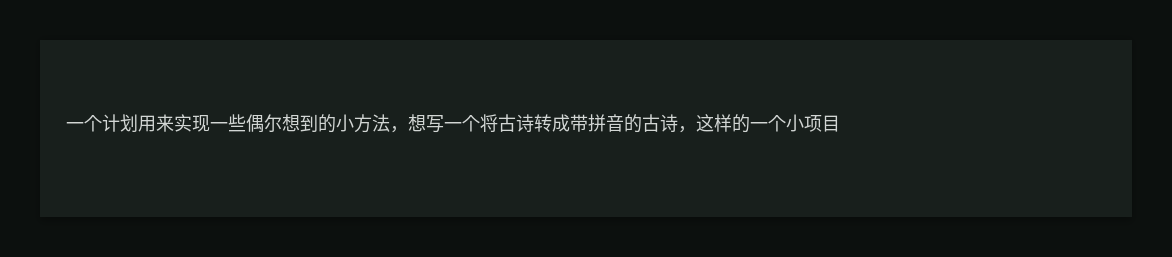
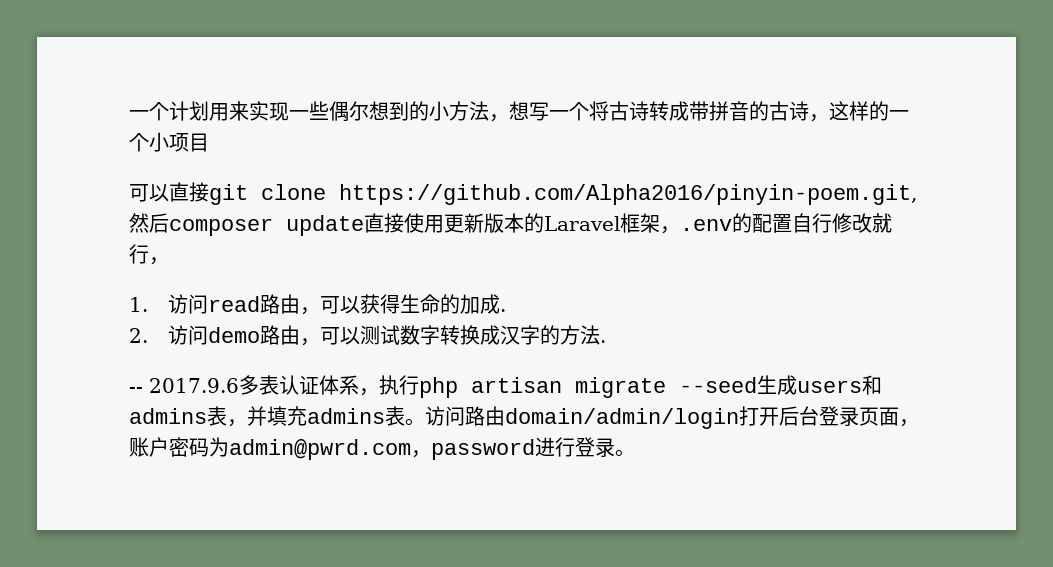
+ 可以直接git clone https://github.com/Alpha2016/pinyin-poem.git,然后composer update直接使用更新版本的Laravel框架，.env的配置自行修改就行，
+ 1.访问read路由，可以获得生命的加成.
+ 2.访问demo路由，可以测试数字转换成汉字的方法.
+ -- 2017.9.6多表认证体系，执行php artisan migrate --seed生成users和admins表，并填充admins表。访问路由domain/admin/login打开后台登录页面，账户密码为admin@pwrd.com，password进行登录。

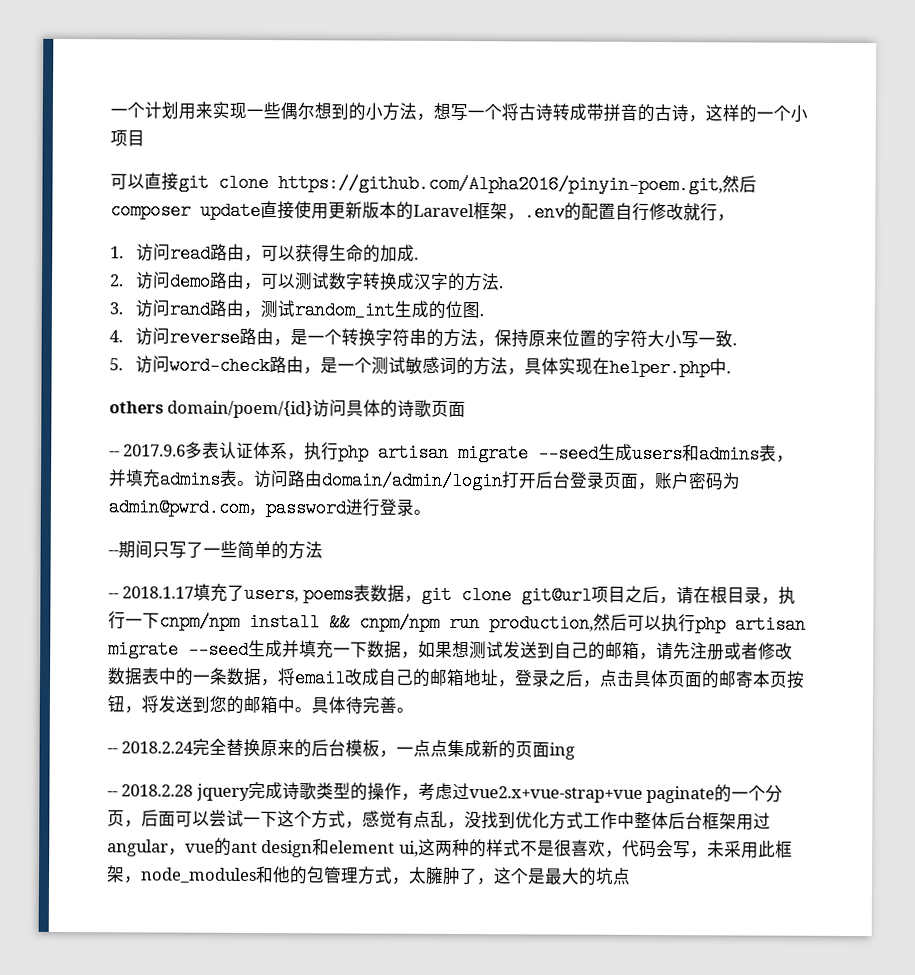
+ 3.访问rand路由，测试random_int生成的位图.
+ 4.访问reverse路由，是一个转换字符串的方法，保持原来位置的字符大小写一致.
+ 5.访问word-check路由，是一个测试敏感词的方法，具体实现在helper.php中.
+ others domain/poem/{id}访问具体的诗歌页面
+ --期间只写了一些简单的方法
+ -- 2018.1.17填充了users, poems表数据，git clone git@url项目之后，请在根目录，执行一下cnpm/npm install && cnpm/npm run production,然后可以执行php artisan migrate --seed生成并填充一下数据，如果想测试发送到自己的邮箱，请先注册或者修改数据表中的一条数据，将email改成自己的邮箱地址，登录之后，点击具体页面的邮寄本页按钮，将发送到您的邮箱中。具体待完善。
+ -- 2018.2.24完全替换原来的后台模板，一点点集成新的页面ing
+ -- 2018.2.28 jquery完成诗歌类型的操作，考虑过vue2.x+vue-strap+vue paginate的一个分页，后面可以尝试一下这个方式，感觉有点乱，没找到优化方式工作中整体后台框架用过angular，vue的ant design和element ui,这两种的样式不是很喜欢，代码会写，未采用此框架，node_modules和他的包管理方式，太臃肿了，这个是最大的坑点

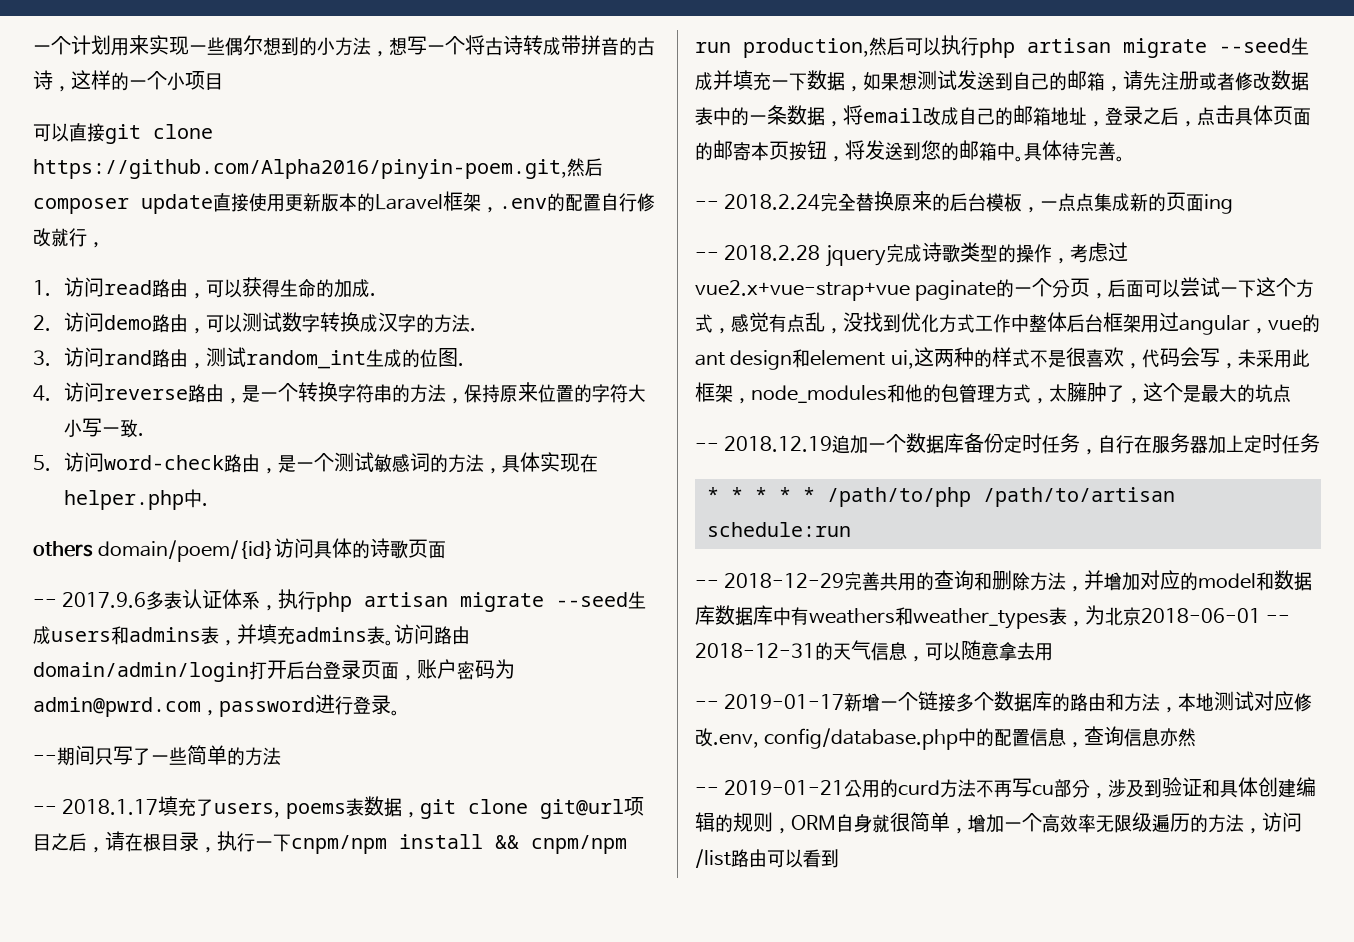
+ -- 2018.12.19追加一个数据库备份定时任务，自行在服务器加上定时任务
+ * * * * * /path/to/php /path/to/artisan schedule:run
+ -- 2018-12-29完善共用的查询和删除方法，并增加对应的model和数据库数据库中有weathers和weather_types表，为北京2018-06-01 -- 2018-12-31的天气信息，可以随意拿去用
+ -- 2019-01-17新增一个链接多个数据库的路由和方法，本地测试对应修改.env, config/database.php中的配置信息，查询信息亦然
+ -- 2019-01-21公用的curd方法不再写cu部分，涉及到验证和具体创建编辑的规则，ORM自身就很简单，增加一个高效率无限级遍历的方法，访问/list路由可以看到

